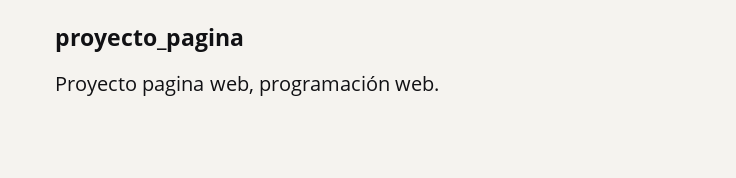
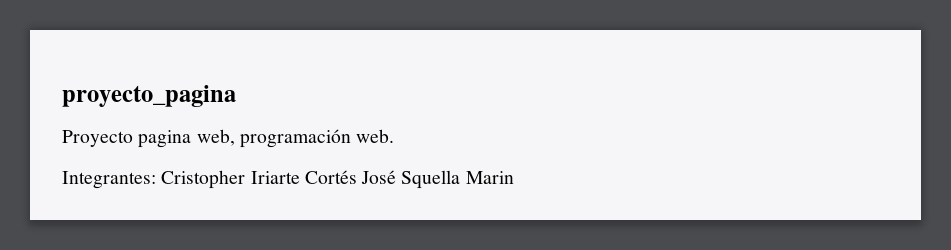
+ Integrantes: Cristopher Iriarte Cortés José Squella Marin

